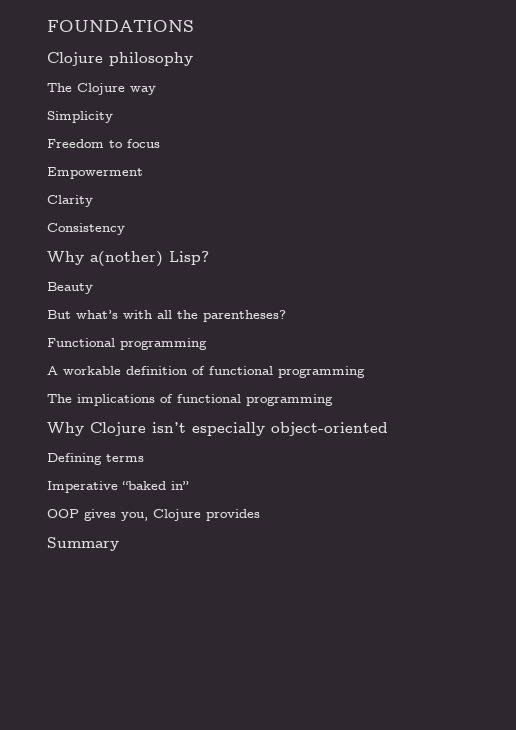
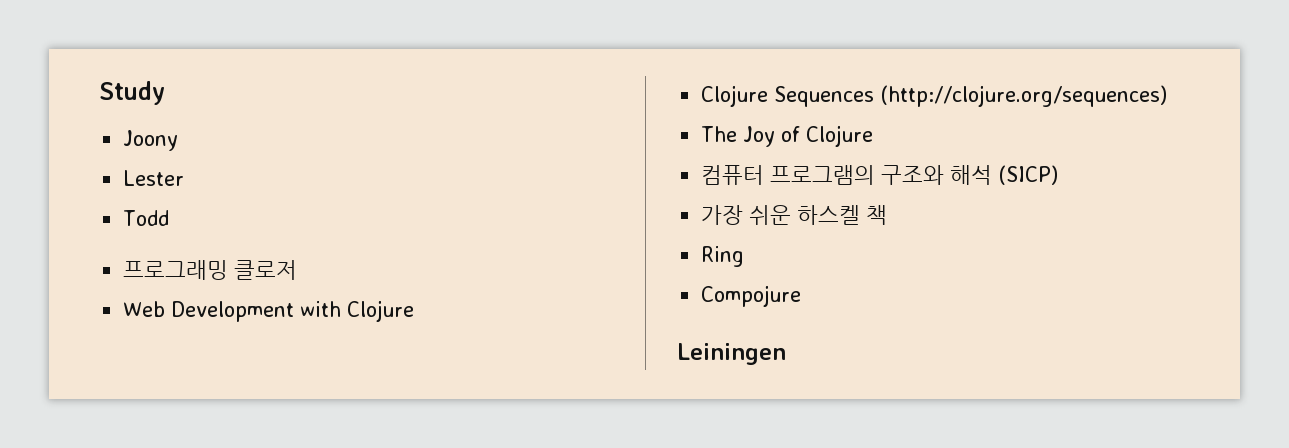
- FOUNDATIONS
- Clojure philosophy
- The Clojure way
- Simplicity
- Freedom to focus
- Empowerment
- Clarity
- Consistency
- Why a(nother) Lisp?
- Beauty
- But what’s with all the parentheses?
- Functional programming
- A workable definition of functional programming
- The implications of functional programming
- Why Clojure isn’t especially object-oriented
- Defining terms
- Imperative “baked in”
- OOP gives you, Clojure provides
- Summary
+ Study
+ Joony
+ Lester
+ Todd
+ 프로그래밍 클로저
+ Web Development with Clojure
+ Clojure Sequences (http://clojure.org/sequences)
+ The Joy of Clojure
+ 컴퓨터 프로그램의 구조와 해석 (SICP)
+ 가장 쉬운 하스켈 책
+ Ring
+ Compojure
+ Leiningen

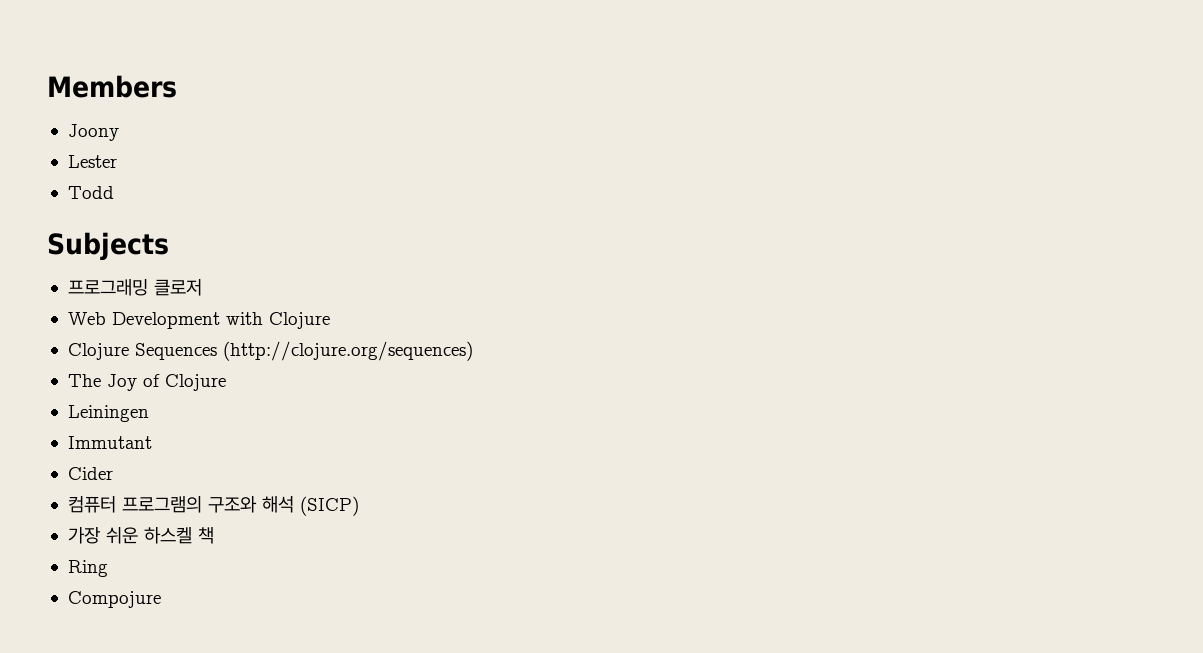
- Study
+ Members
+ Subjects
+ Leiningen
+ Immutant
+ Cider
- Leiningen

